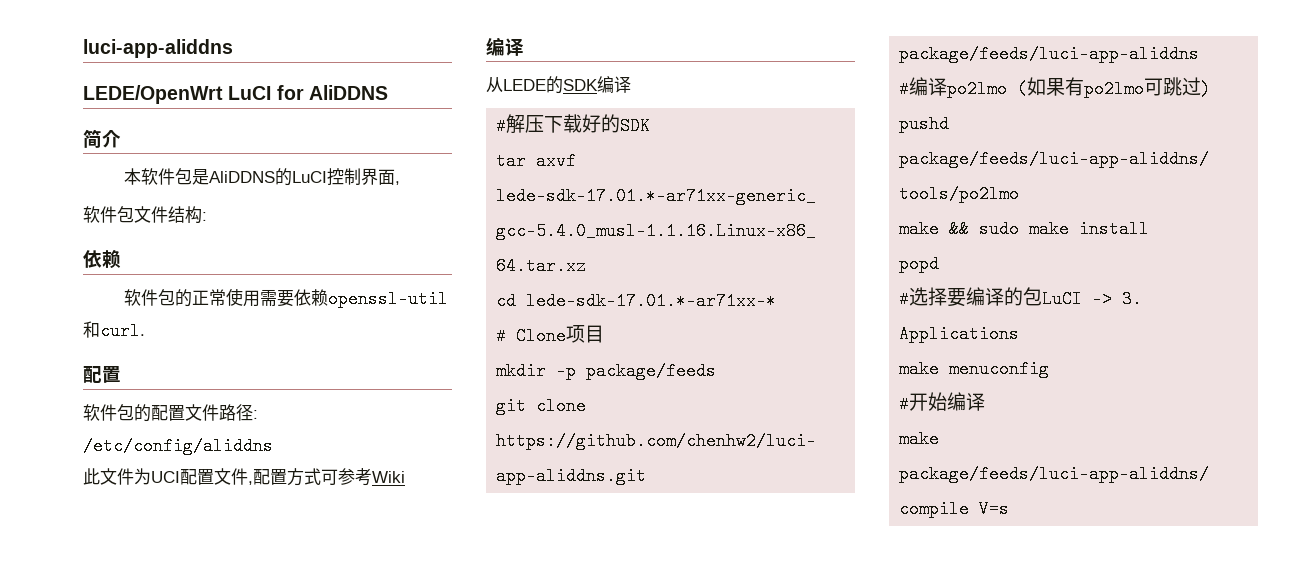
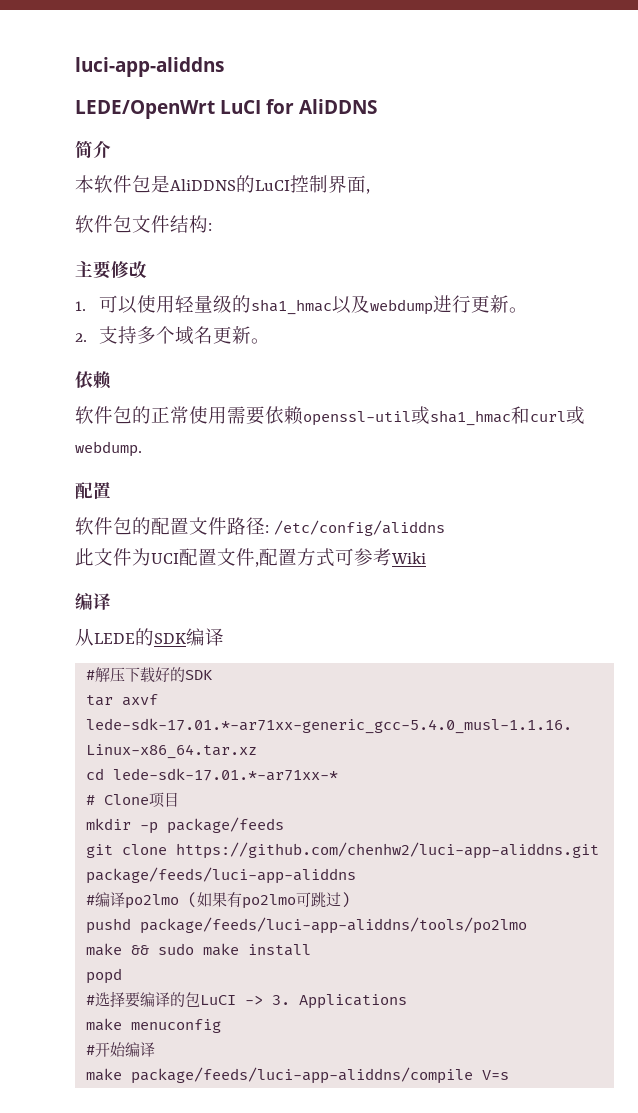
+ 主要修改
+ 1.可以使用轻量级的sha1_hmac以及webdump进行更新。
+ 2.支持多个域名更新。
- 软件包的正常使用需要依赖openssl-util和curl.
+ 软件包的正常使用需要依赖openssl-util或sha1_hmac和curl或webdump.

